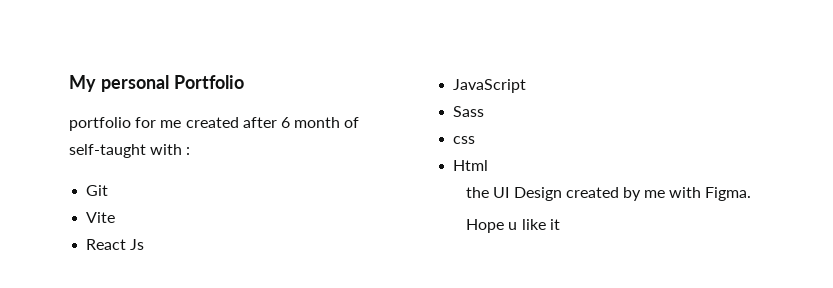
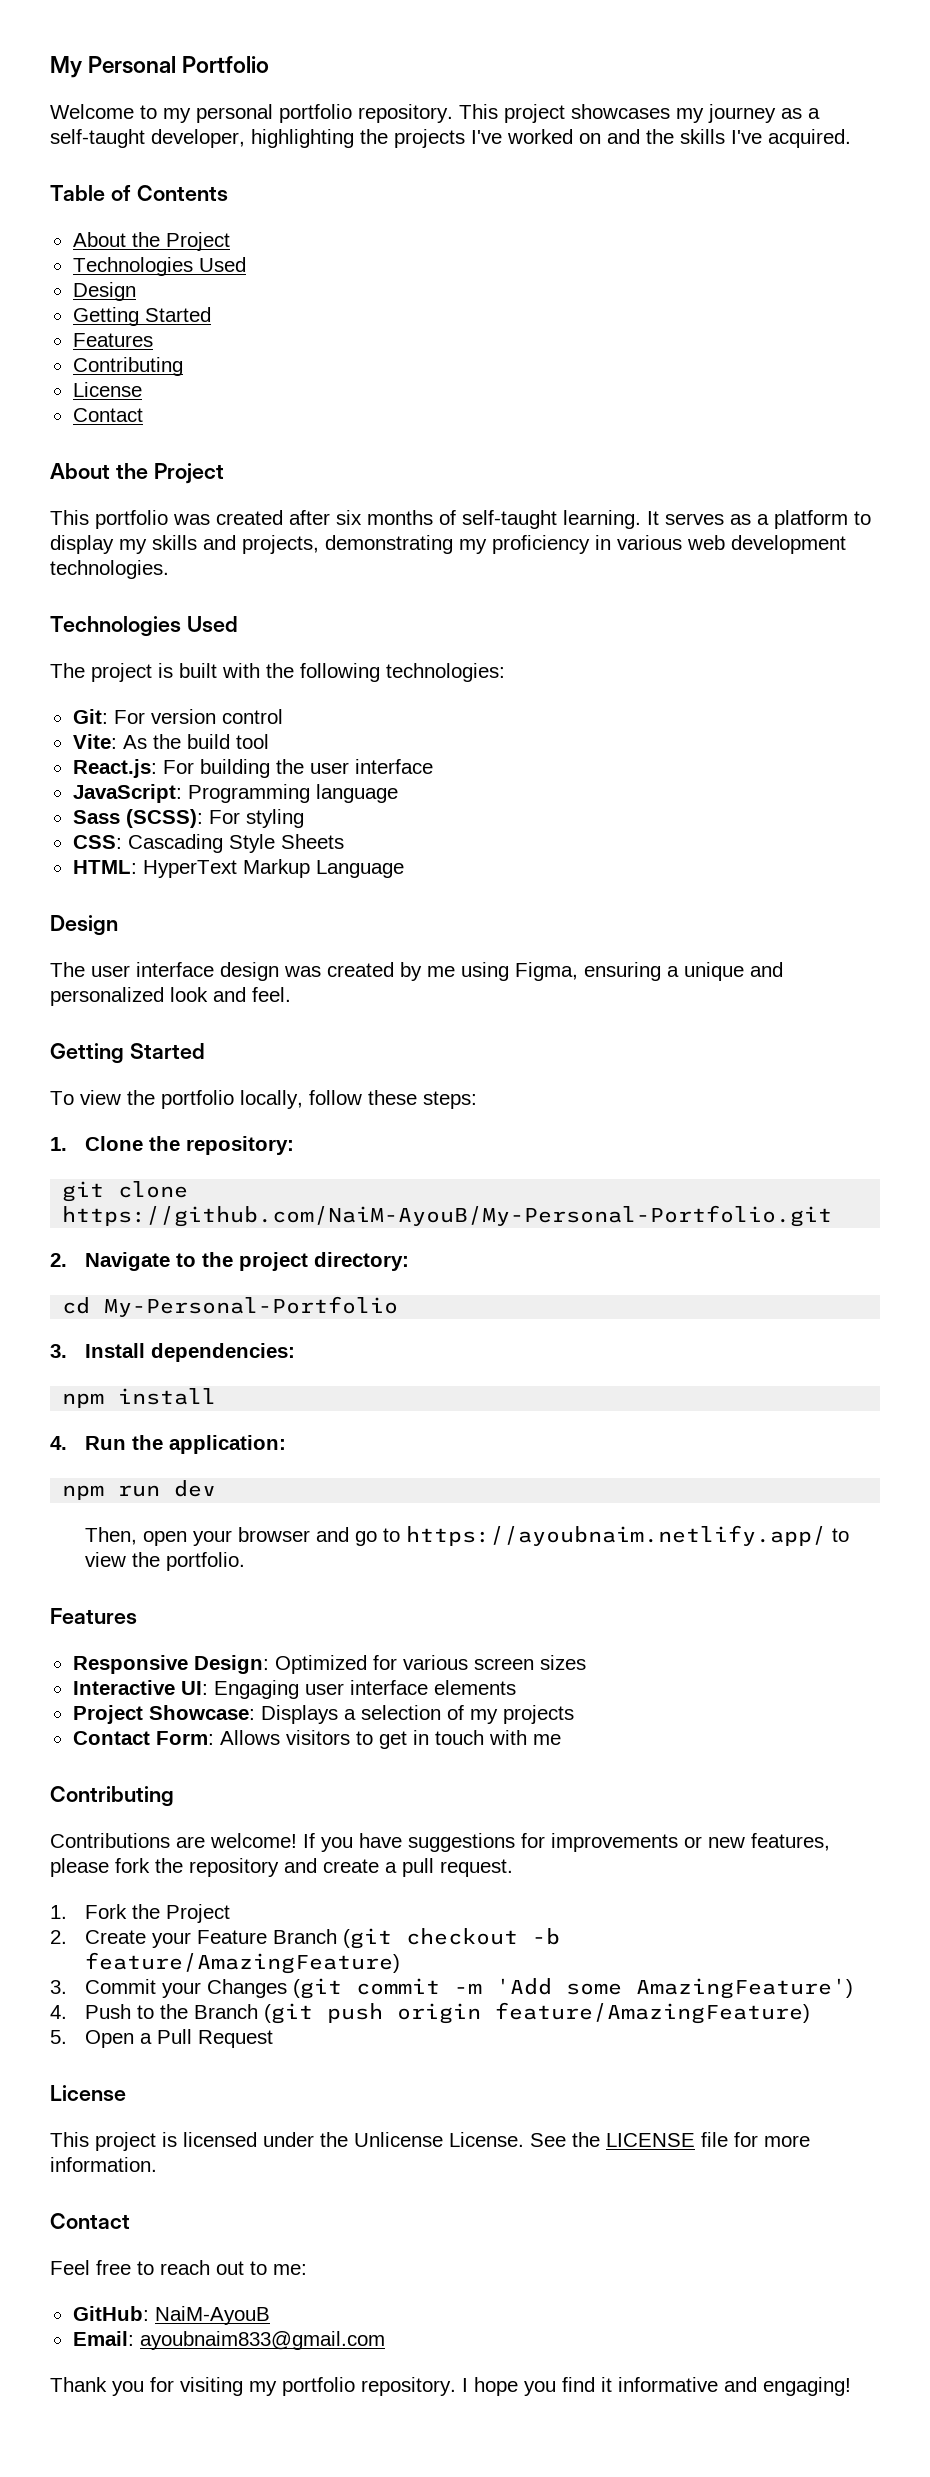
- My personal Portfolio
+ My Personal Portfolio
- portfolio for me created after 6 month of self-taught with :
- Git
- Vite
- React Js
- JavaScript
- Sass
- css
- Html
- the UI Design created by me with Figma.
- Hope u like it
+ Welcome to my personal portfolio repository. This project showcases my journey as a self-taught developer, highlighting the projects I've worked on and the skills I've acquired.
+ Table of Contents
+ About the Project
+ Technologies Used
+ Design
+ Getting Started
+ Features
+ Contributing
+ License
+ Contact
+ About the Project
+ This portfolio was created after six months of self-taught learning. It serves as a platform to display my skills and projects, demonstrating my proficiency in various web development technologies.
+ Technologies Used
+ The project is built with the following technologies:
+ Git: For version control
+ Vite: As the build tool
+ React.js: For building the user interface
+ JavaScript: Programming language
+ Sass (SCSS): For styling
+ CSS: Cascading Style Sheets
+ HTML: HyperText Markup Language
+ Design
+ The user interface design was created by me using Figma, ensuring a unique and personalized look and feel.
+ Getting Started
+ To view the portfolio locally, follow these steps:
+ 1. Clone the repository:
+ git clone https://github.com/NaiM-AyouB/My-Personal-Portfolio.git
+ 2. Navigate to the project directory:
+ cd My-Personal-Portfolio
+ 3. Install dependencies:
+ npm install
+ 4. Run the application:
+ npm run dev
+ Then, open your browser and go to https://ayoubnaim.netlify.app/ to view the portfolio.
+ Features
+ Responsive Design: Optimized for various screen sizes
+ Interactive UI: Engaging user interface elements
+ Project Showcase: Displays a selection of my projects
+ Contact Form: Allows visitors to get in touch with me
+ Contributing
+ Contributions are welcome! If you have suggestions for improvements or new features, please fork the repository and create a pull request.
+ 1. Fork the Project
+ 2. Create your Feature Branch (git checkout -b feature/AmazingFeature)
+ 3. Commit your Changes (git commit -m 'Add some AmazingFeature')
+ 4. Push to the Branch (git push origin feature/AmazingFeature)
+ 5. Open a Pull Request
+ License
+ This project is licensed under the Unlicense License. See the LICENSE file for more information.
+ Contact
+ Feel free to reach out to me:
+ GitHub: NaiM-AyouB
+ Email: ayoubnaim833@gmail.com
+ Thank you for visiting my portfolio repository. I hope you find it informative and engaging!

